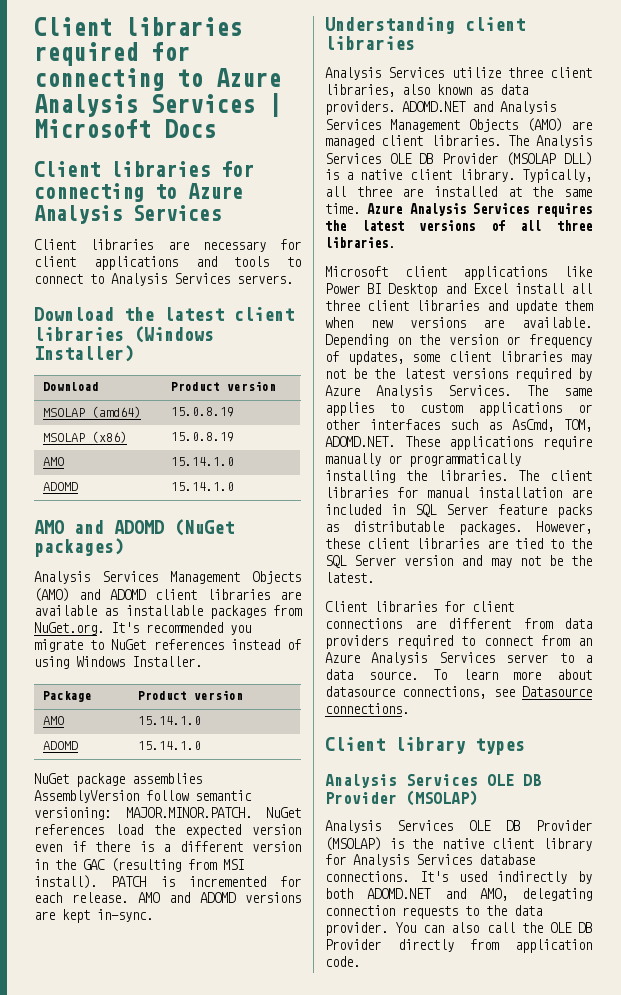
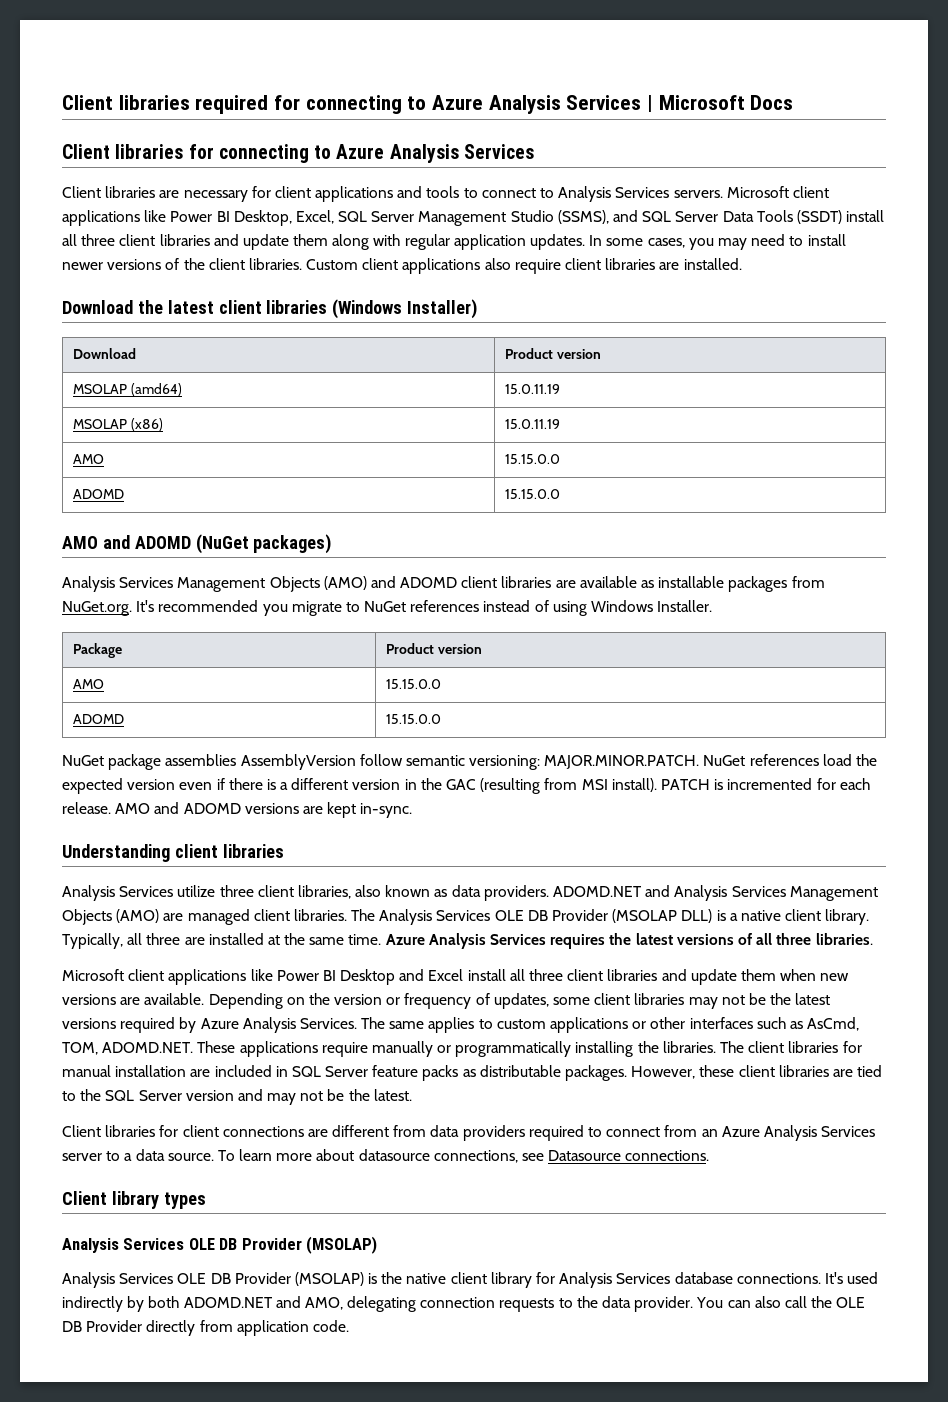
+ Microsoft client applications like Power BI Desktop, Excel, SQL Server Management Studio (SSMS), and SQL Server Data Tools (SSDT) install all three client libraries and update them along with regular application updates. In some cases, you may need to install newer versions of the client libraries. Custom client applications also require client libraries are installed.
- MSOLAP (amd64) | 15.0.8.19
+ MSOLAP (amd64) | 15.0.11.19
- MSOLAP (x86) | 15.0.8.19
- AMO | 15.14.1.0
- ADOMD | 15.14.1.0
+ MSOLAP (x86) | 15.0.11.19
+ AMO | 15.15.0.0
+ ADOMD | 15.15.0.0
  Package | Product version
- AMO | 15.14.1.0
- ADOMD | 15.14.1.0
+ AMO | 15.15.0.0
+ ADOMD | 15.15.0.0

